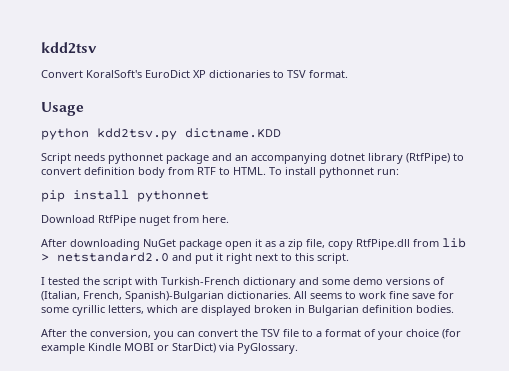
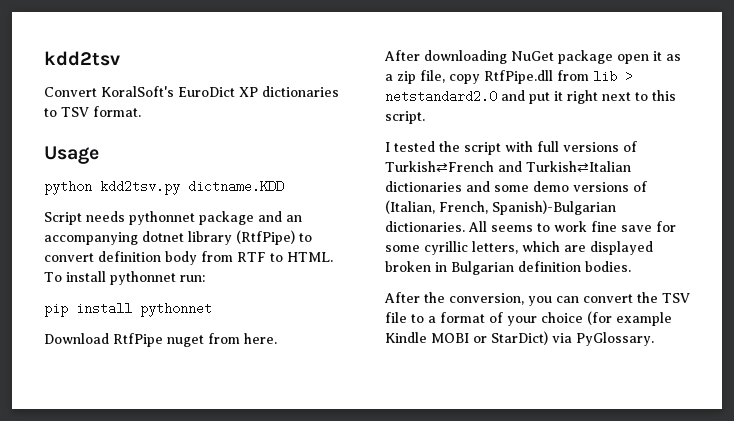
- I tested the script with Turkish-French dictionary and some demo versions of (Italian, French, Spanish)-Bulgarian dictionaries.
+ I tested the script with full versions of Turkish⇄French and Turkish⇄Italian dictionaries and some demo versions of (Italian, French, Spanish)-Bulgarian dictionaries.

